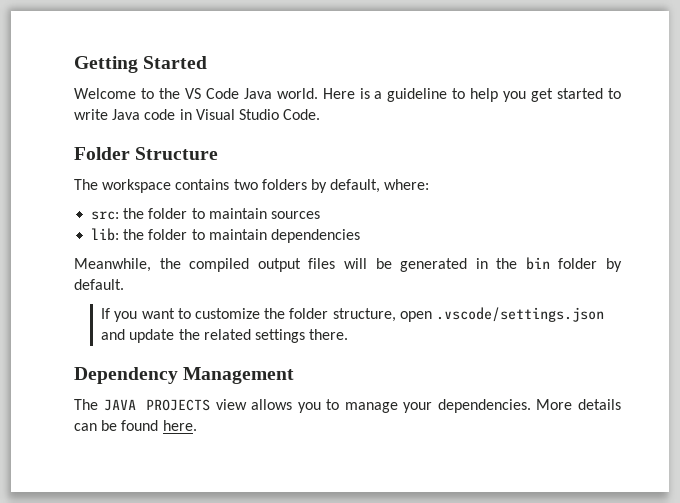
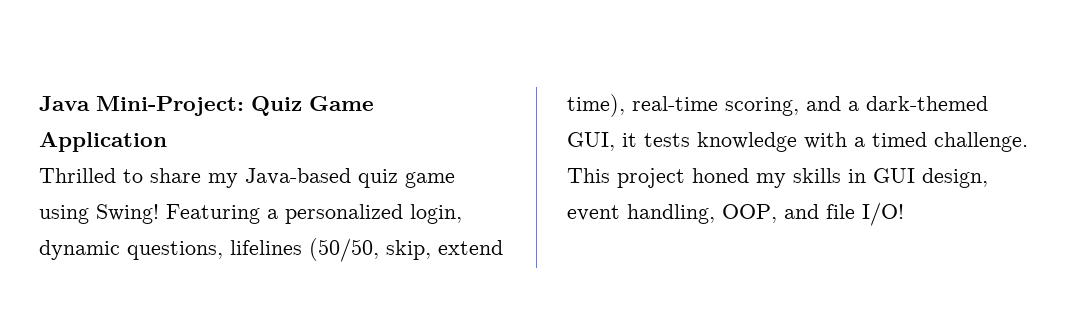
- Getting Started
- Welcome to the VS Code Java world. Here is a guideline to help you get started to write Java code in Visual Studio Code.
- Folder Structure
- The workspace contains two folders by default, where:
- src: the folder to maintain sources
- lib: the folder to maintain dependencies
- Meanwhile, the compiled output files will be generated in the bin folder by default.
- If you want to customize the folder structure, open .vscode/settings.json and update the related settings there.
- Dependency Management
- The JAVA PROJECTS view allows you to manage your dependencies. More details can be found here.
+ Java Mini-Project: Quiz Game Application
+ Thrilled to share my Java-based quiz game using Swing! Featuring a personalized login, dynamic questions, lifelines (50/50, skip, extend time), real-time scoring, and a dark-themed GUI, it tests knowledge with a timed challenge. This project honed my skills in GUI design, event handling, OOP, and file I/O!

